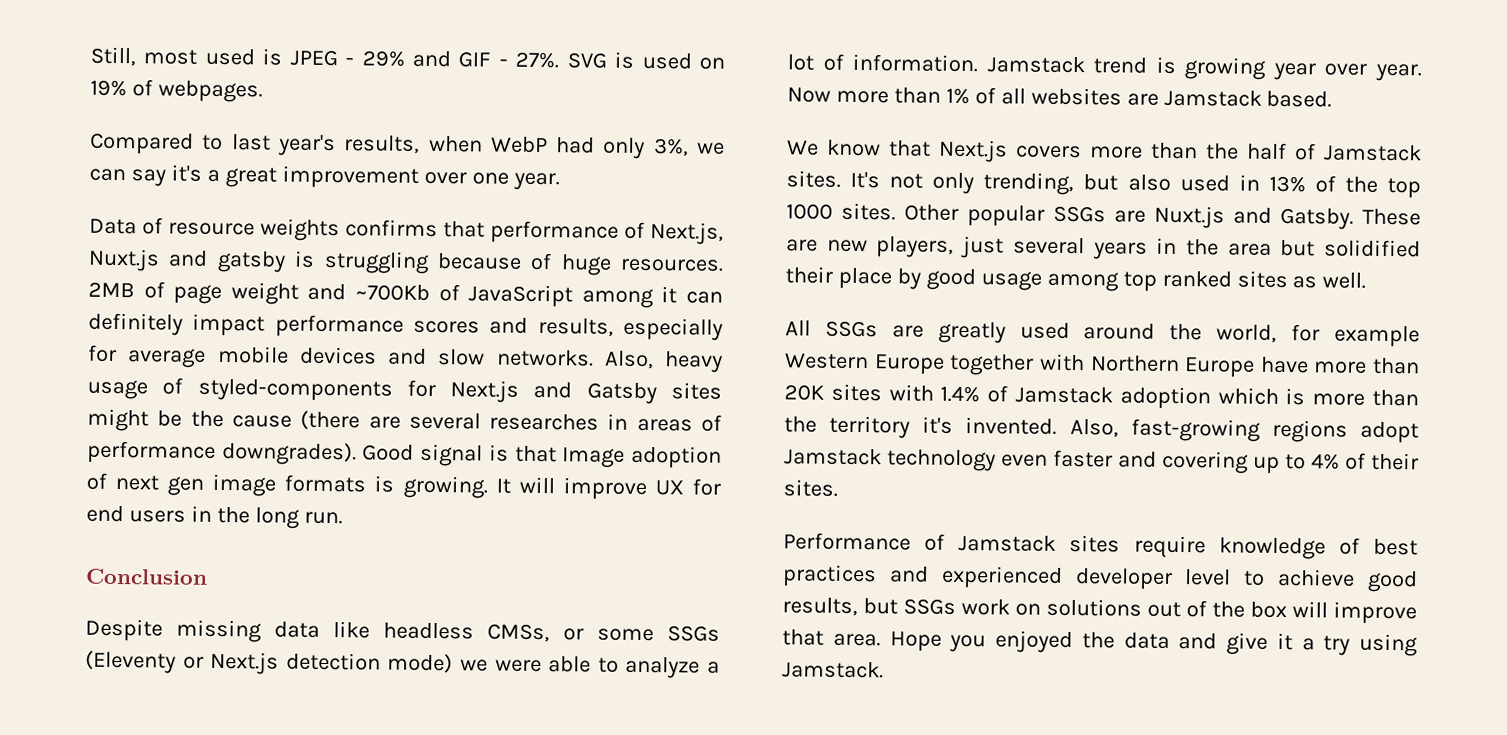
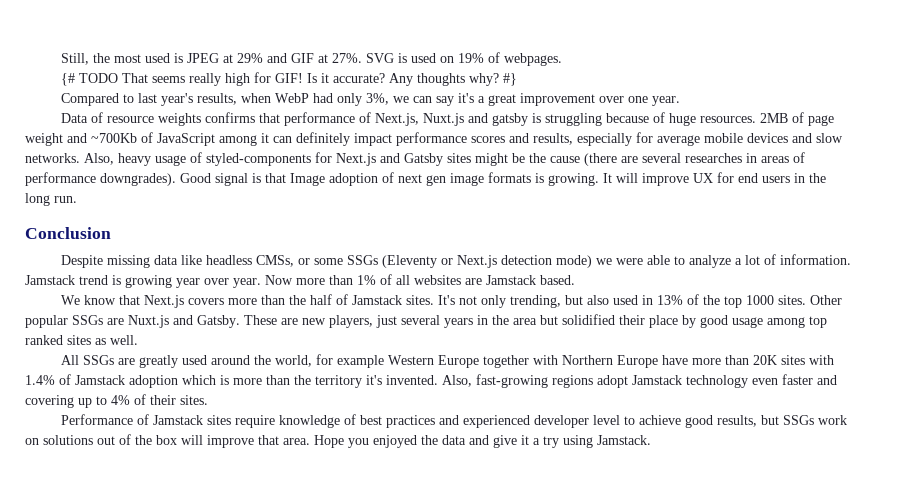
- Still, most used is JPEG - 29% and GIF - 27%.
+ Still, the most used is JPEG at 29% and GIF at 27%.
+ {# TODO That seems really high for GIF! Is it accurate? Any thoughts why? #}

